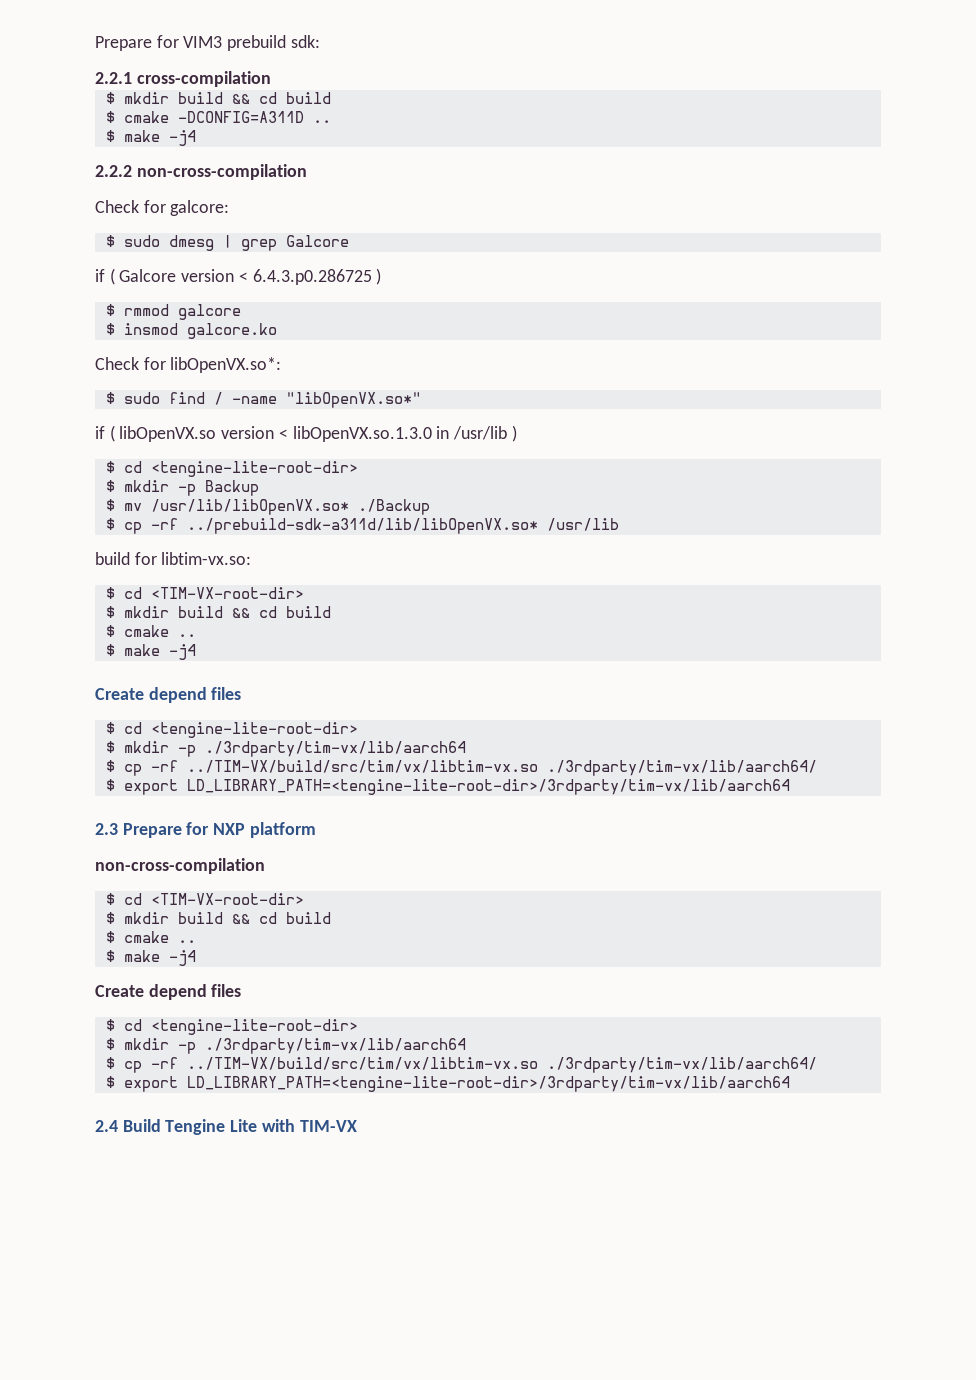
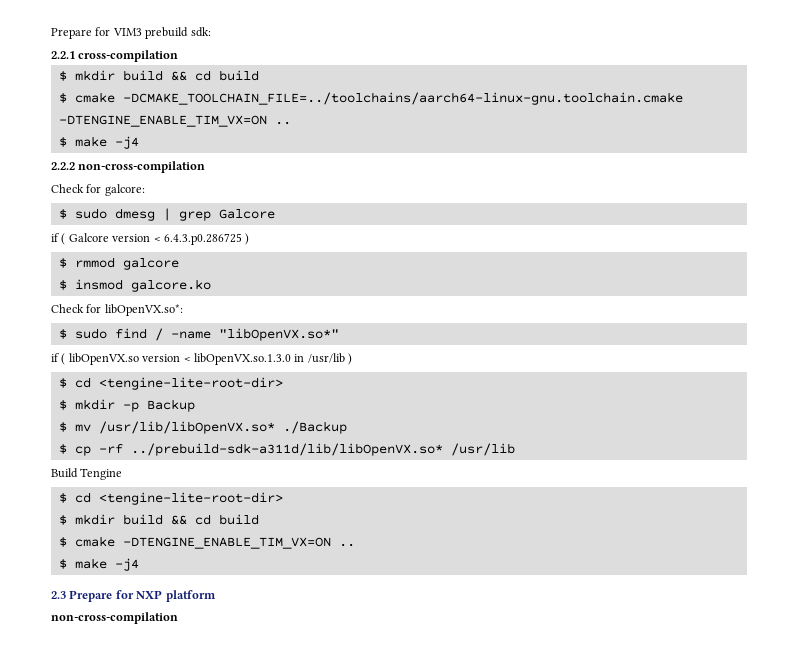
- $ cmake -DCONFIG=A311D ..
+ $ cmake -DCMAKE_TOOLCHAIN_FILE=../toolchains/aarch64-linux-gnu.toolchain.cmake -DTENGINE_ENABLE_TIM_VX=ON ..
- build for libtim-vx.so:
- $ cd <TIM-VX-root-dir>
+ Build Tengine
+ $ cd <tengine-lite-root-dir>
  $ mkdir build && cd build
- $ cmake ..
+ $ cmake -DTENGINE_ENABLE_TIM_VX=ON ..
  $ make -j4
- Create depend files
- $ cd <tengine-lite-root-dir>
- $ mkdir -p ./3rdparty/tim-vx/lib/aarch64
- $ cp -rf ../TIM-VX/build/src/tim/vx/libtim-vx.so ./3rdparty/tim-vx/lib/aarch64/
- $ export LD_LIBRARY_PATH=<tengine-lite-root-dir>/3rdparty/tim-vx/lib/aarch64
  2.3 Prepare for NXP platform
  non-cross-compilation
- $ cd <TIM-VX-root-dir>
- $ mkdir build && cd build
- $ cmake ..
- $ make -j4
- Create depend files
- $ cd <tengine-lite-root-dir>
- $ mkdir -p ./3rdparty/tim-vx/lib/aarch64
- $ cp -rf ../TIM-VX/build/src/tim/vx/libtim-vx.so ./3rdparty/tim-vx/lib/aarch64/
- $ export LD_LIBRARY_PATH=<tengine-lite-root-dir>/3rdparty/tim-vx/lib/aarch64
- 2.4 Build Tengine Lite with TIM-VX

